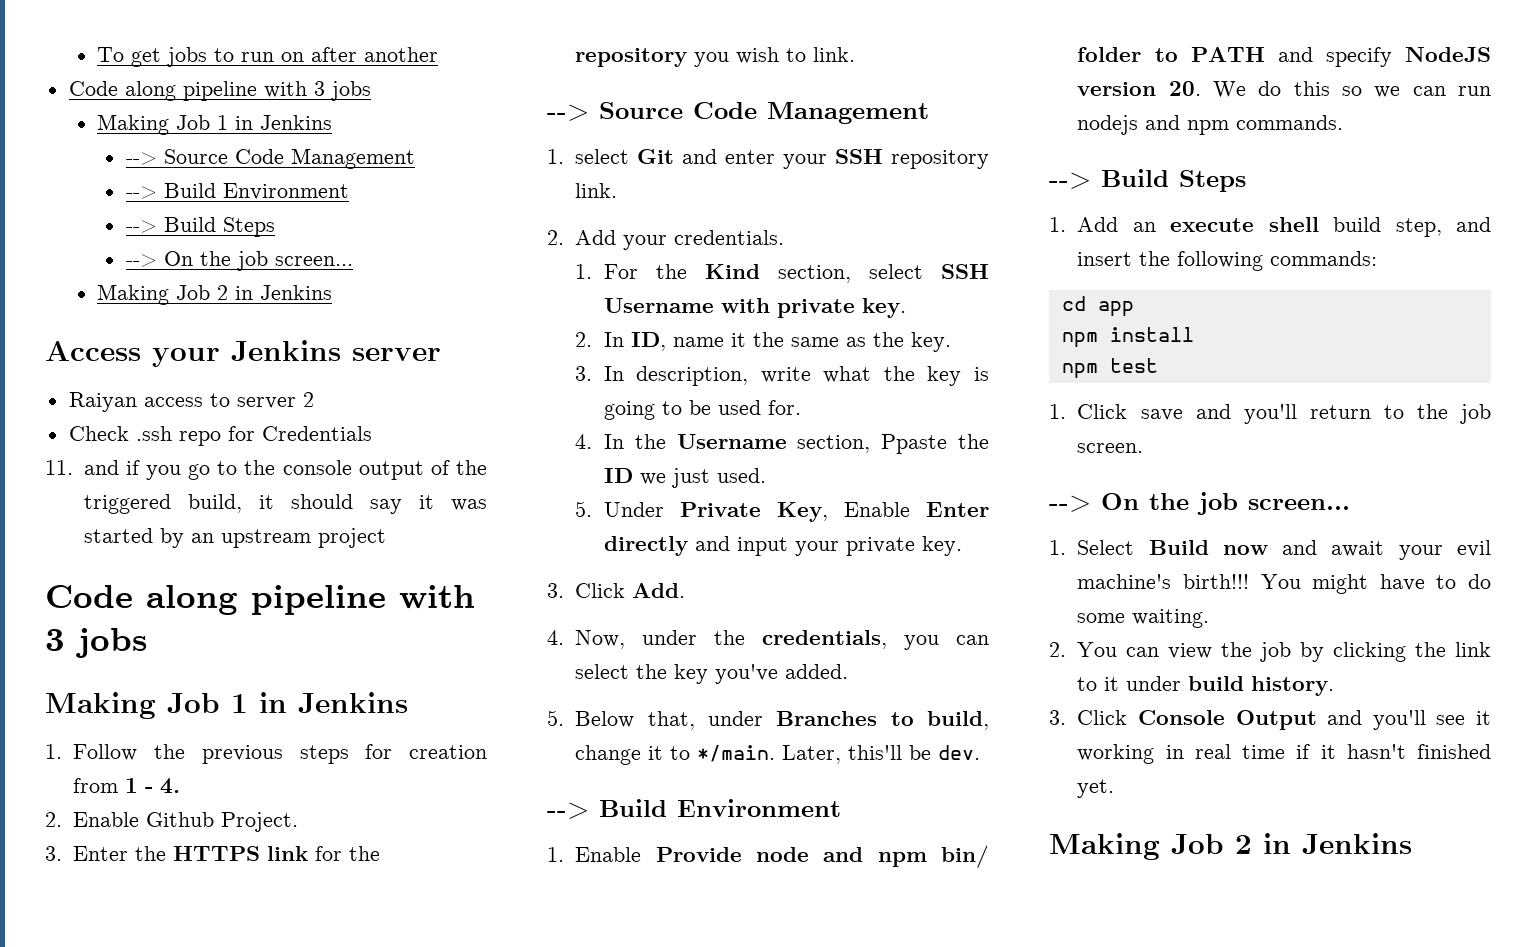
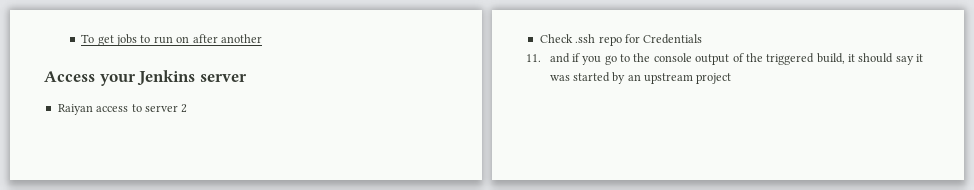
  To get jobs to run on after another
- Code along pipeline with 3 jobs
- Making Job 1 in Jenkins
- --> Source Code Management
- --> Build Environment
- --> Build Steps
- --> On the job screen...
- Making Job 2 in Jenkins
  11. and if you go to the console output of the triggered build, it should say it was started by an upstream project
- Code along pipeline with 3 jobs
- Making Job 1 in Jenkins
- 1. Follow the previous steps for creation from 1 - 4.
- 2. Enable Github Project.
- 3. Enter the HTTPS link for the repository you wish to link.
- --> Source Code Management
- 1. select Git and enter your SSH repository link.
- 2. Add your credentials.
- 1. For the Kind section, select SSH Username with private key.
- 2. In ID, name it the same as the key.
- 3. In description, write what the key is going to be used for.
- 4. In the Username section, Ppaste the ID we just used.
- 5. Under Private Key, Enable Enter directly and input your private key.
- 3. Click Add.
- 4. Now, under the credentials, you can select the key you've added.
- 5. Below that, under Branches to build, change it to */main. Later, this'll be dev.
- --> Build Environment
- 1. Enable Provide node and npm bin/ folder to PATH and specify NodeJS version 20. We do this so we can run nodejs and npm commands.
- --> Build Steps
- 1. Add an execute shell build step, and insert the following commands:
- cd app
- npm install
- npm test
- 1. Click save and you'll return to the job screen.
- --> On the job screen...
- 1. Select Build now and await your evil machine's birth!!! You might have to do some waiting.
- 2. You can view the job by clicking the link to it under build history.
- 3. Click Console Output and you'll see it working in real time if it hasn't finished yet.
- Making Job 2 in Jenkins

